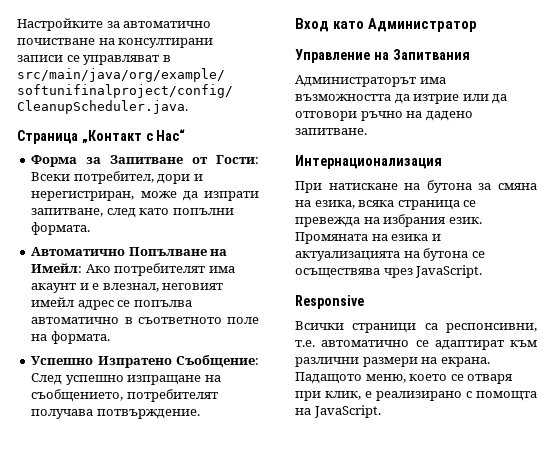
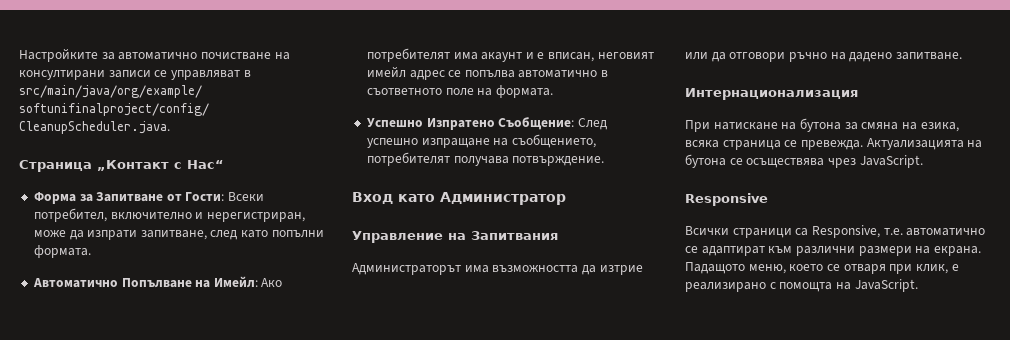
- Форма за Запитване от Гости: Всеки потребител, дори и нерегистриран, може да изпрати запитване, след като попълни формата.
+ Форма за Запитване от Гости: Всеки потребител, включително и нерегистриран, може да изпрати запитване, след като попълни формата.
- Автоматично Попълване на Имейл: Ако потребителят има акаунт и е влезнал, неговият имейл адрес се попълва автоматично в съответното поле на формата.
+ Автоматично Попълване на Имейл: Ако потребителят има акаунт и е вписан, неговият имейл адрес се попълва автоматично в съответното поле на формата.
- При натискане на бутона за смяна на езика, всяка страница се превежда на избрания език. Промяната на езика и актуализацията на бутона се осъществява чрез JavaScript.
+ При натискане на бутона за смяна на езика, всяка страница се превежда. Актуализацията на бутона се осъществява чрез JavaScript.
- Всички страници са респонсивни, т.е. автоматично се адаптират към различни размери на екрана.
+ Всички страници са Responsive, т.е. автоматично се адаптират към различни размери на екрана.

